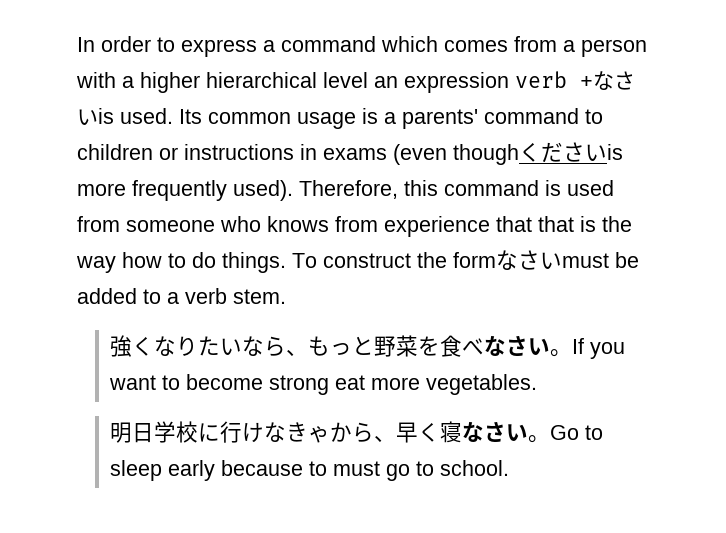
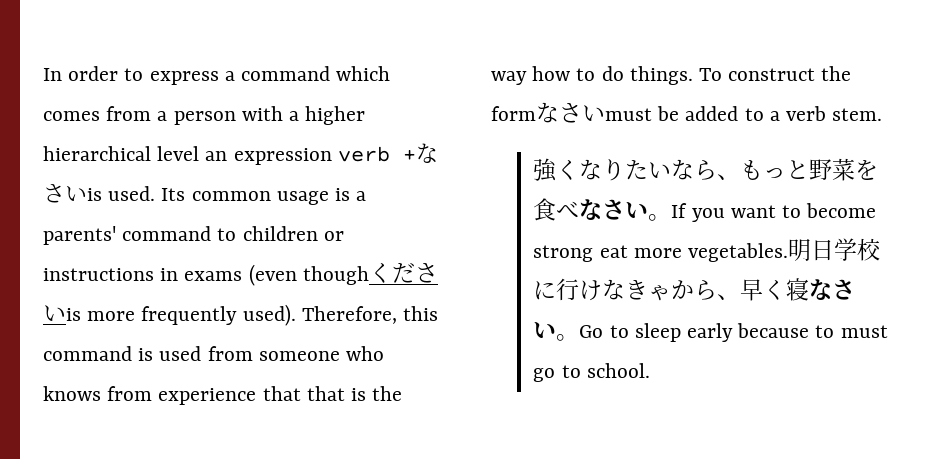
- If you want to become strong eat more vegetables.
- 明日学校に行けなきゃから、早く寝なさい。
+ If you want to become strong eat more vegetables.明日学校に行けなきゃから、早く寝なさい。

